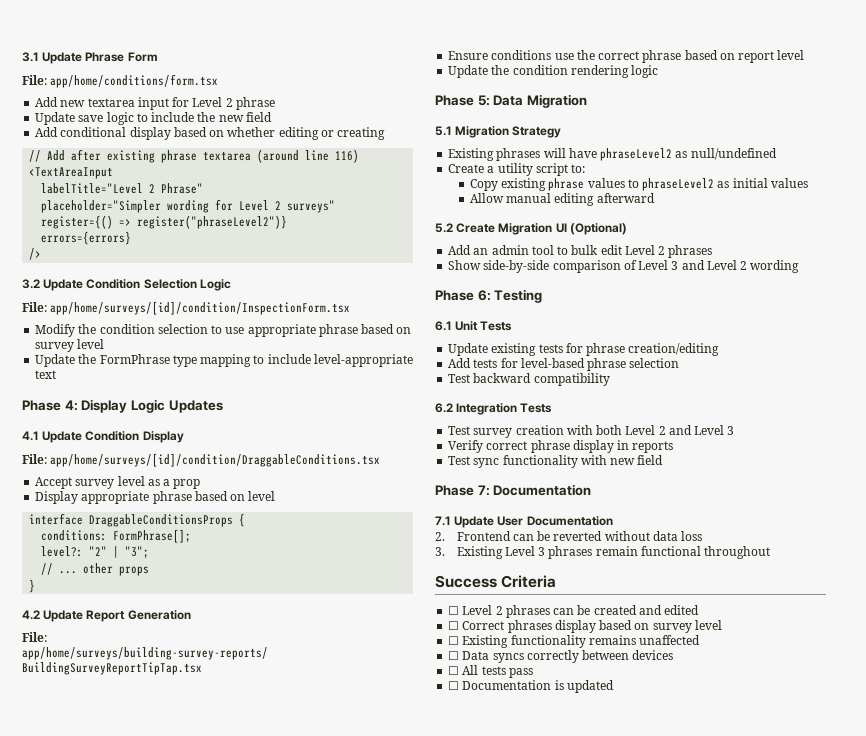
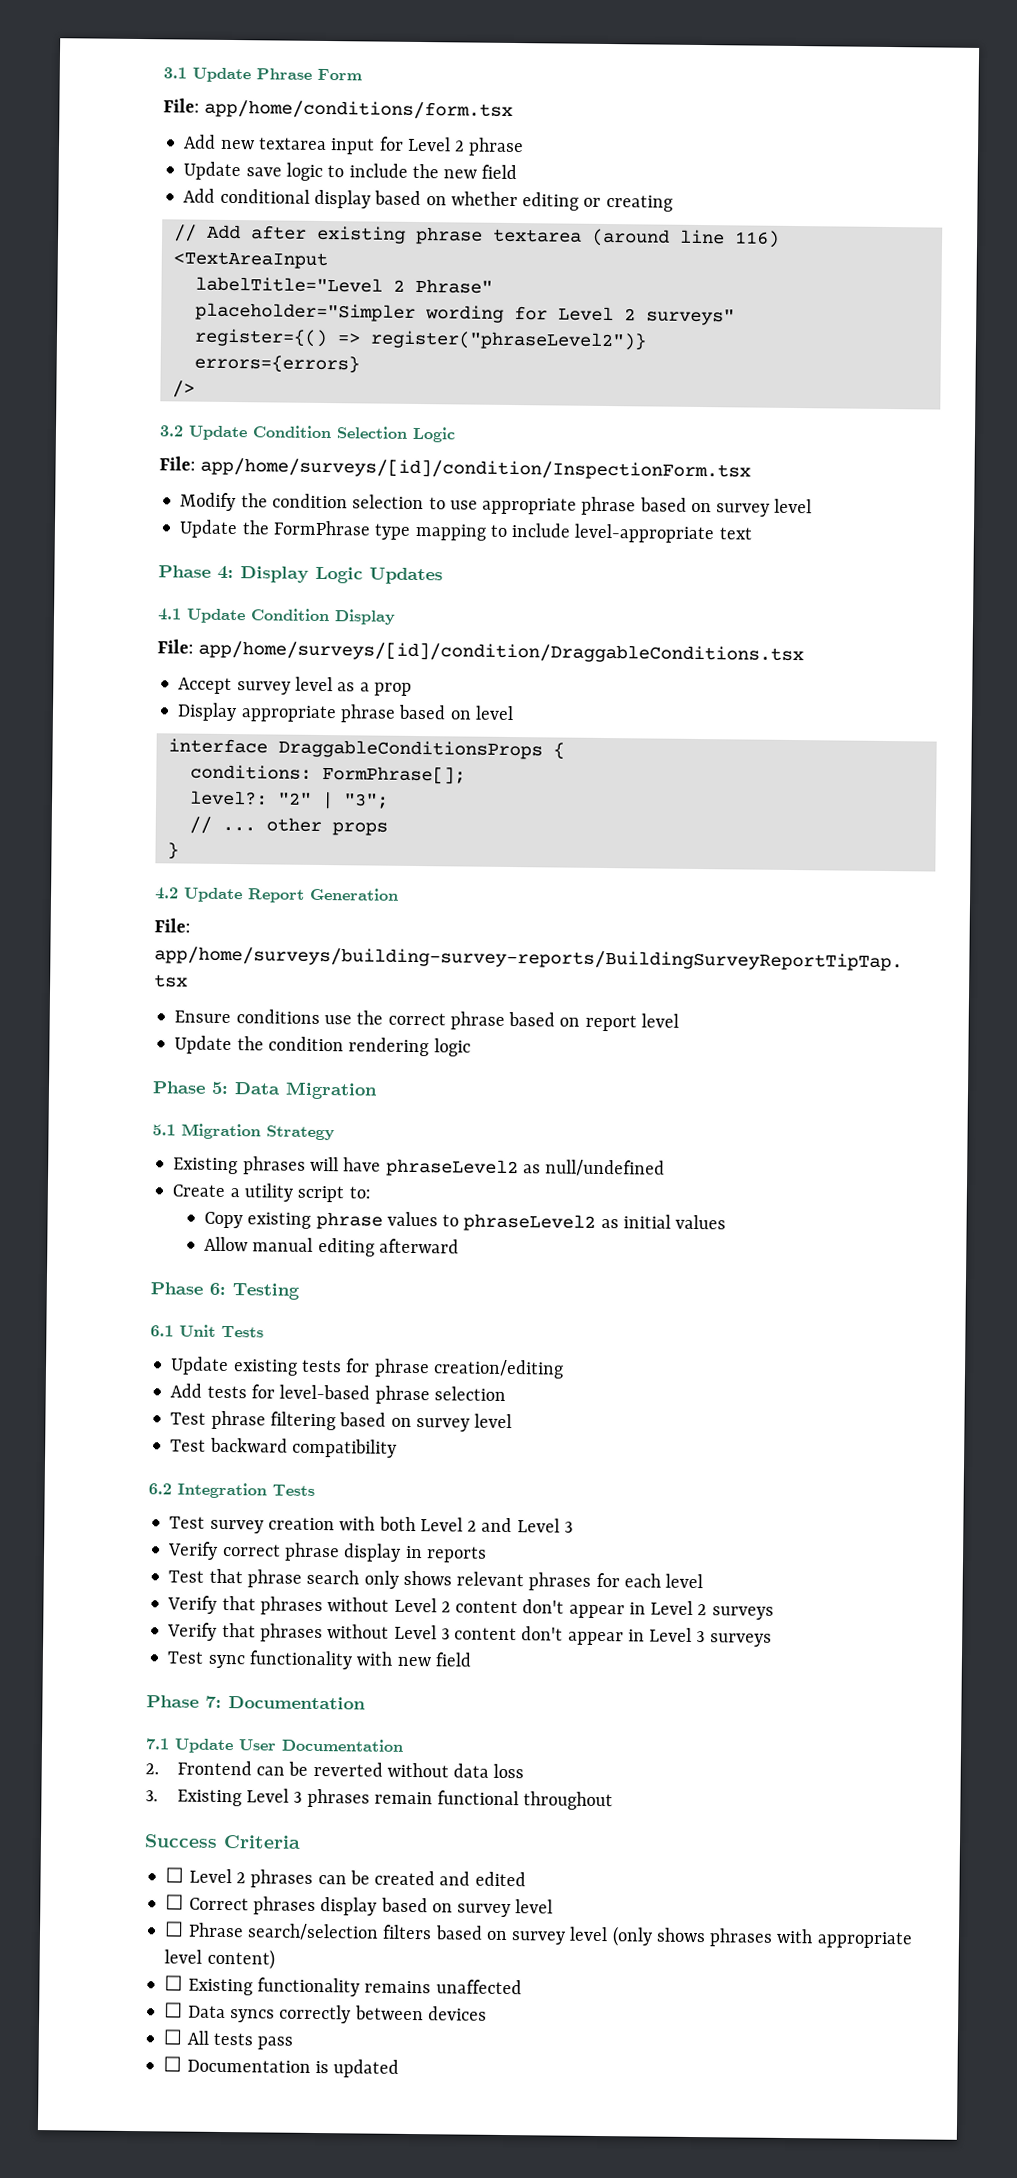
- 5.2 Create Migration UI (Optional)
- Add an admin tool to bulk edit Level 2 phrases
- Show side-by-side comparison of Level 3 and Level 2 wording
+ Test phrase filtering based on survey level
+ Test that phrase search only shows relevant phrases for each level
+ Verify that phrases without Level 2 content don't appear in Level 2 surveys
+ Verify that phrases without Level 3 content don't appear in Level 3 surveys
+ ☐ Phrase search/selection filters based on survey level (only shows phrases with appropriate level content)

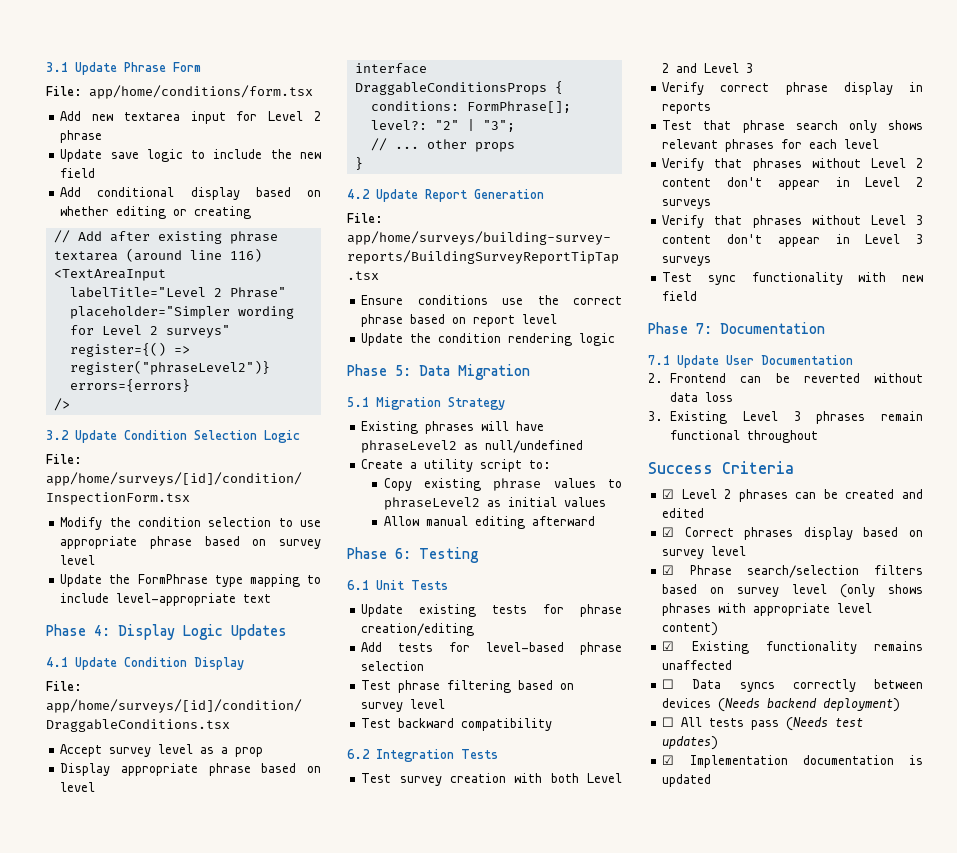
- ☐ Level 2 phrases can be created and edited
+ ☑ Level 2 phrases can be created and edited
- ☐ Correct phrases display based on survey level
+ ☑ Correct phrases display based on survey level
- ☐ Phrase search/selection filters based on survey level (only shows phrases with appropriate level content)
+ ☑ Phrase search/selection filters based on survey level (only shows phrases with appropriate level content)
- ☐ Existing functionality remains unaffected
+ ☑ Existing functionality remains unaffected
- ☐ Data syncs correctly between devices
+ ☐ Data syncs correctly between devices (Needs backend deployment)
- ☐ All tests pass
- ☐ Documentation is updated
+ ☐ All tests pass (Needs test updates)
+ ☑ Implementation documentation is updated

